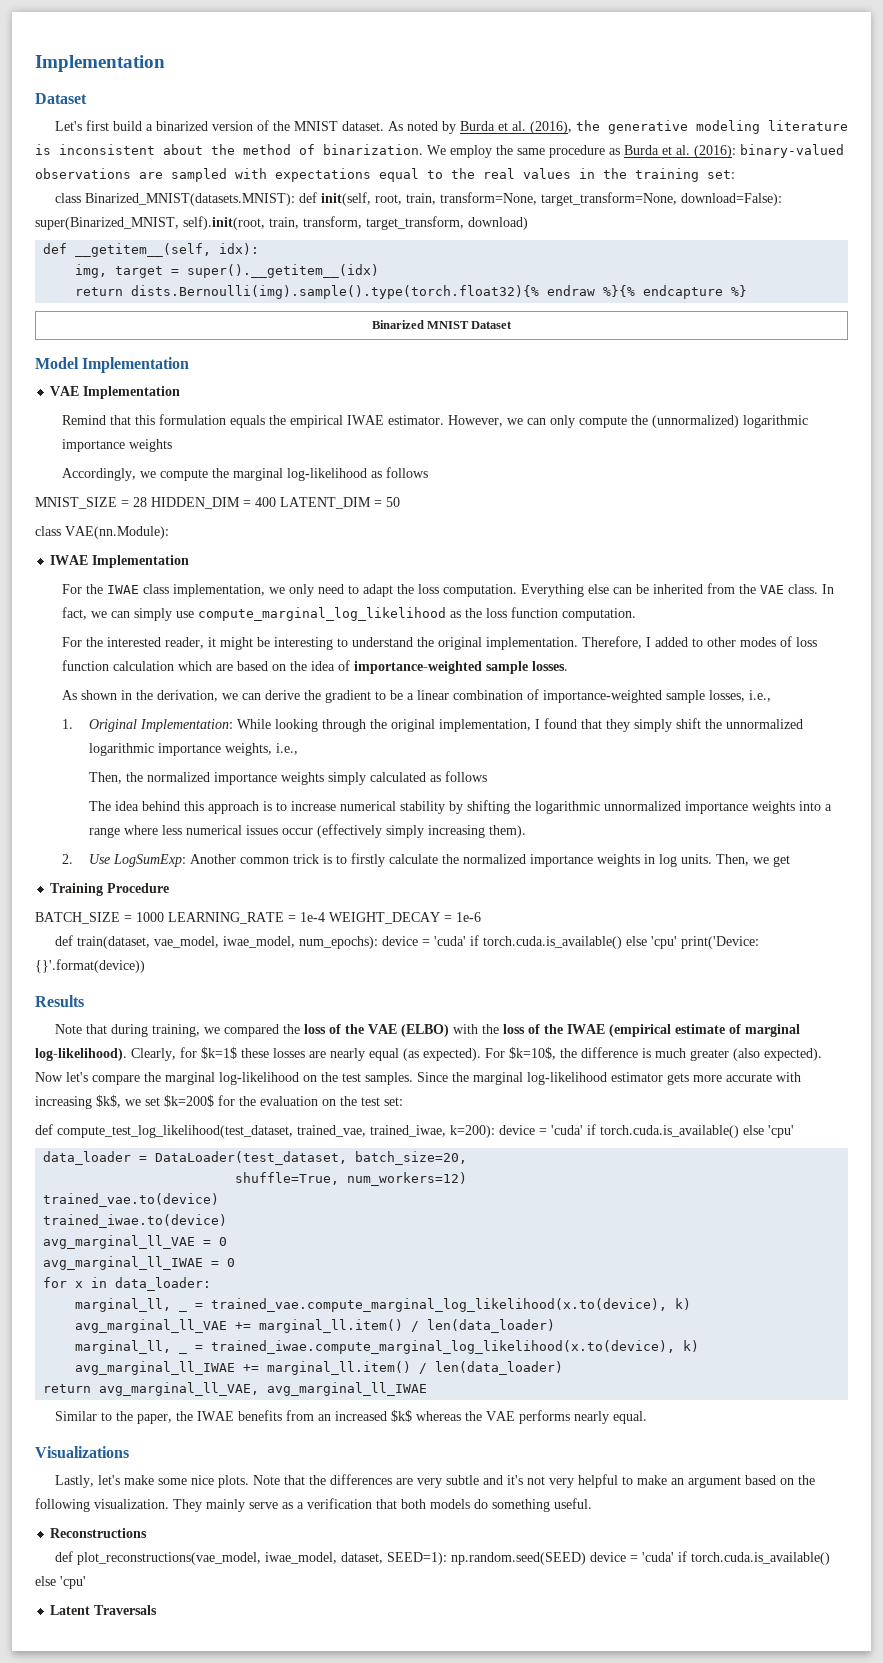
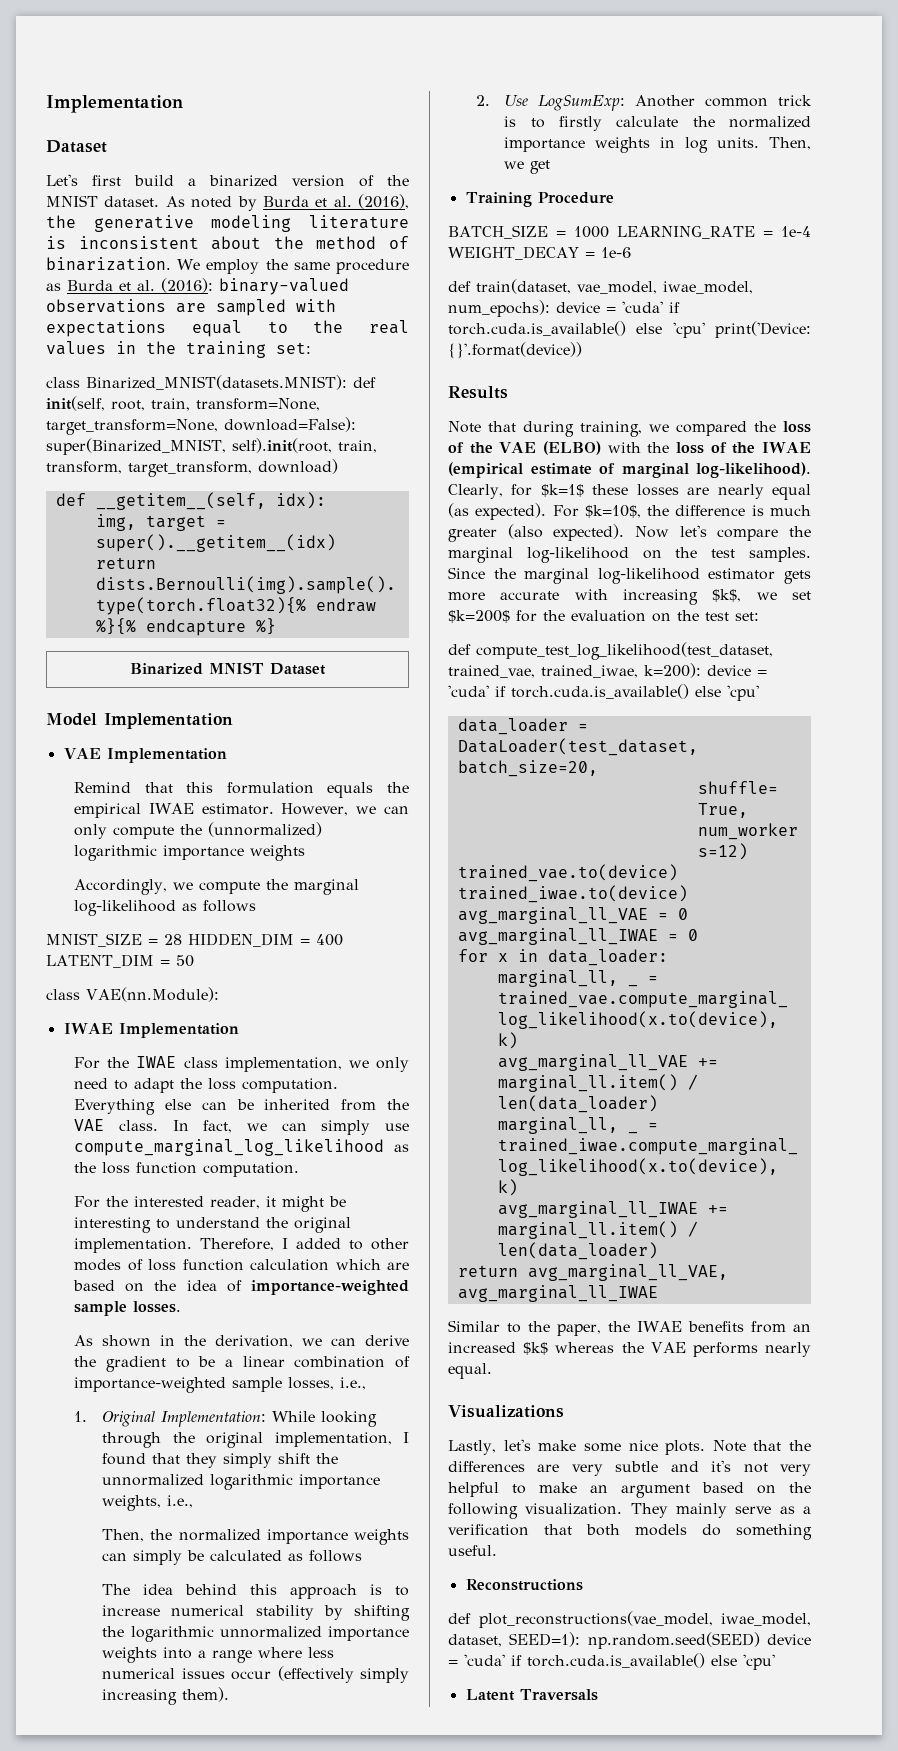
- Then, the normalized importance weights simply calculated as follows
+ Then, the normalized importance weights can simply be calculated as follows

